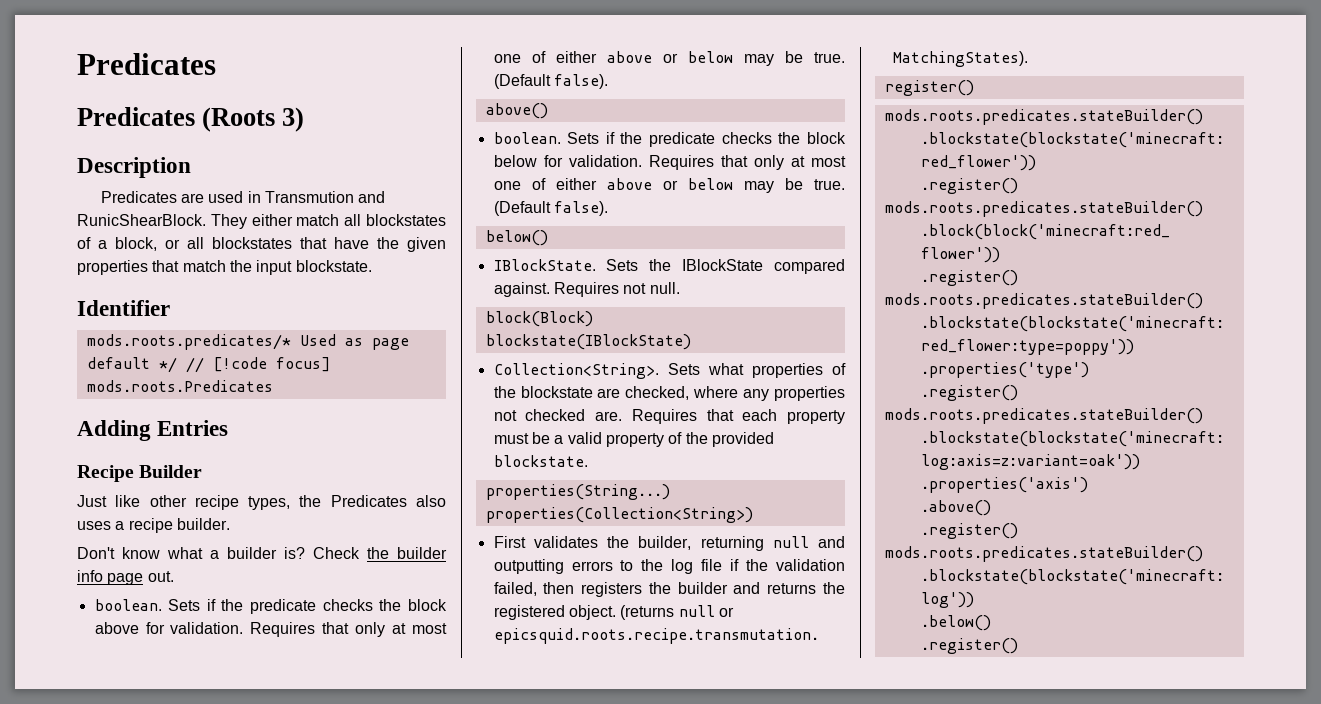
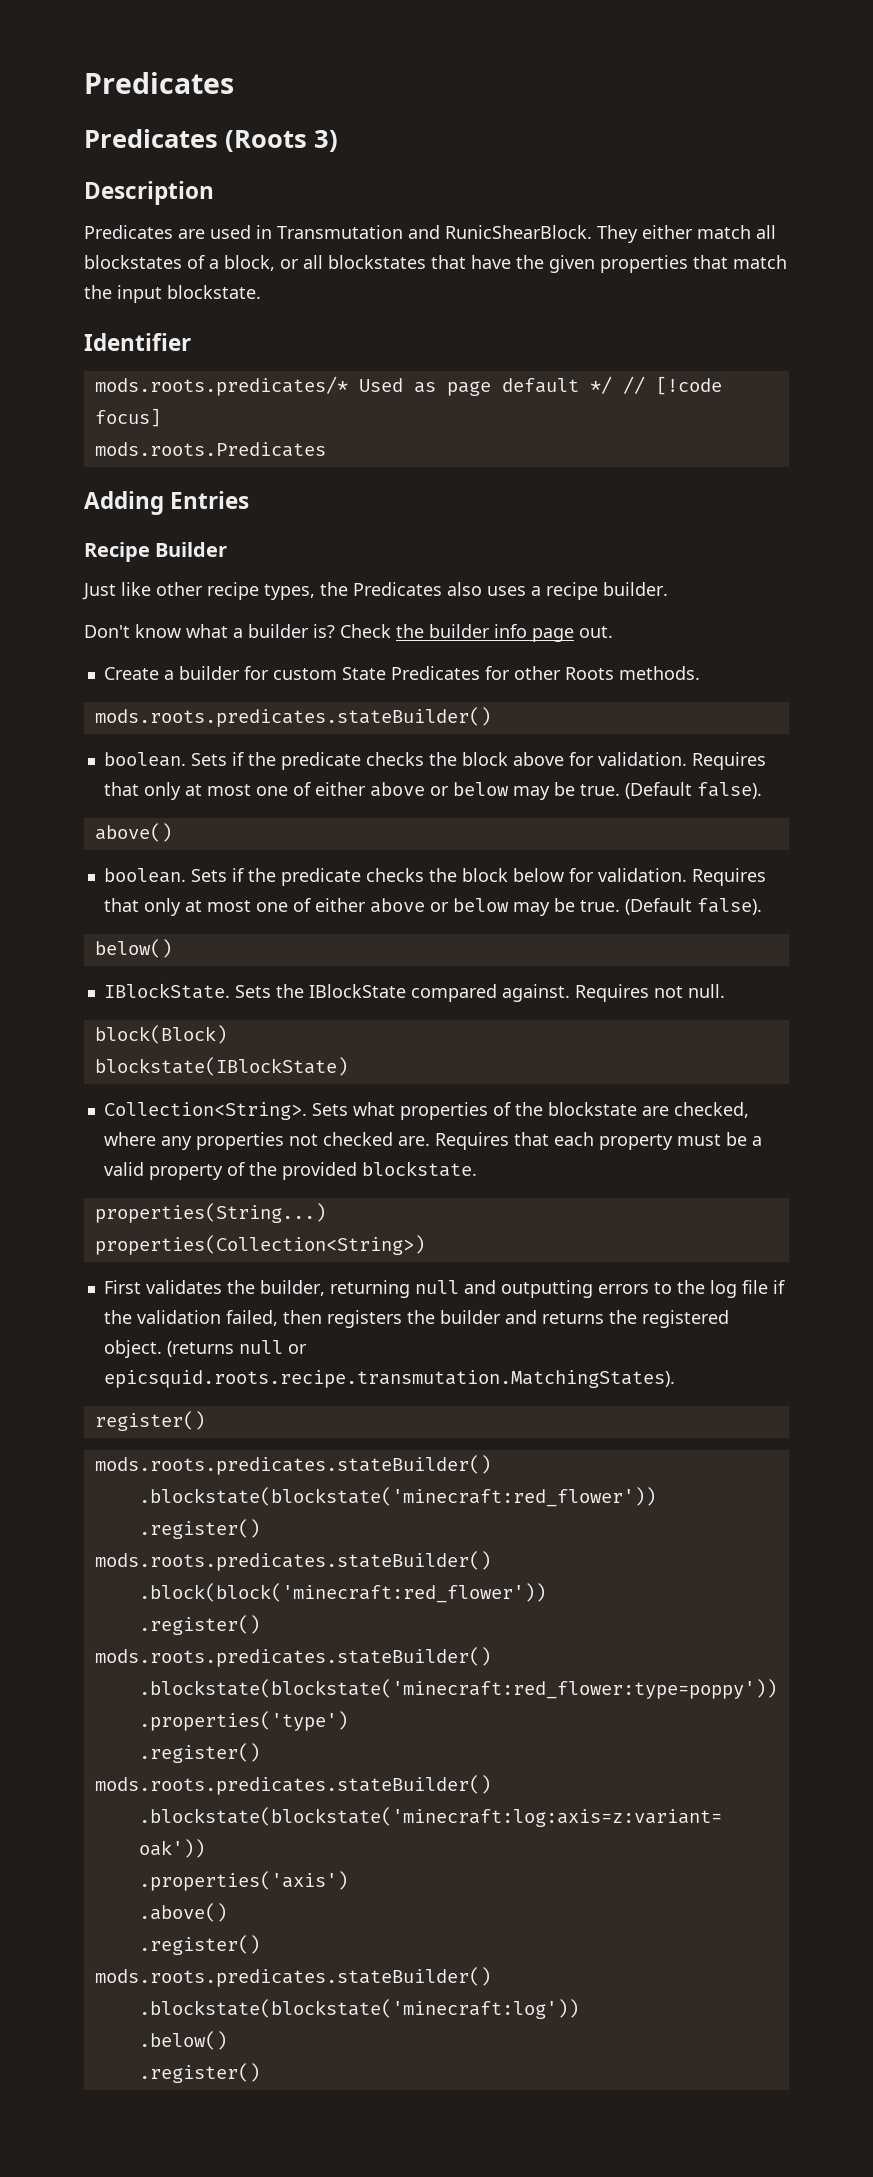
- Predicates are used in Transmution and RunicShearBlock.
+ Predicates are used in Transmutation and RunicShearBlock.
+ Create a builder for custom State Predicates for other Roots methods.
+ mods.roots.predicates.stateBuilder()

